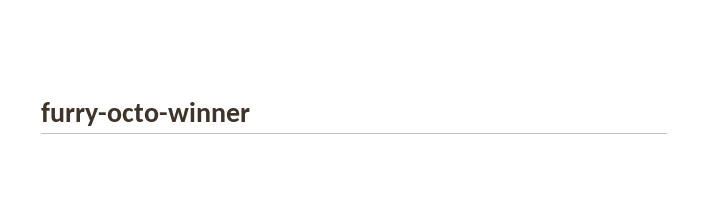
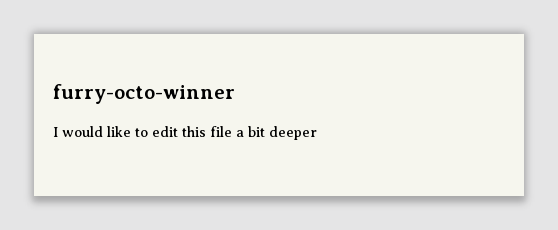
+ I would like to edit this file a bit deeper

